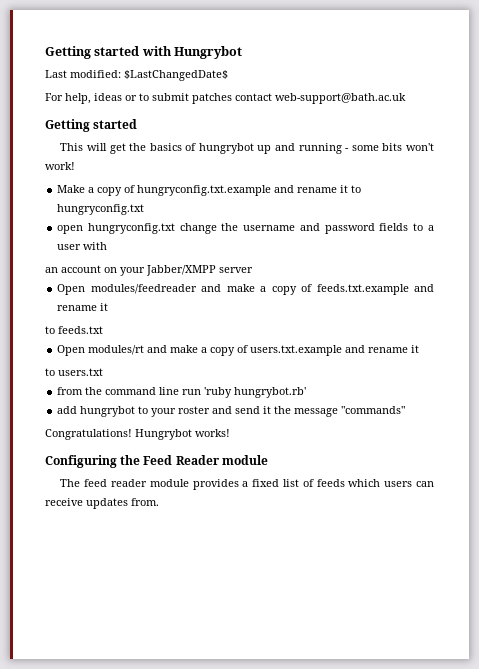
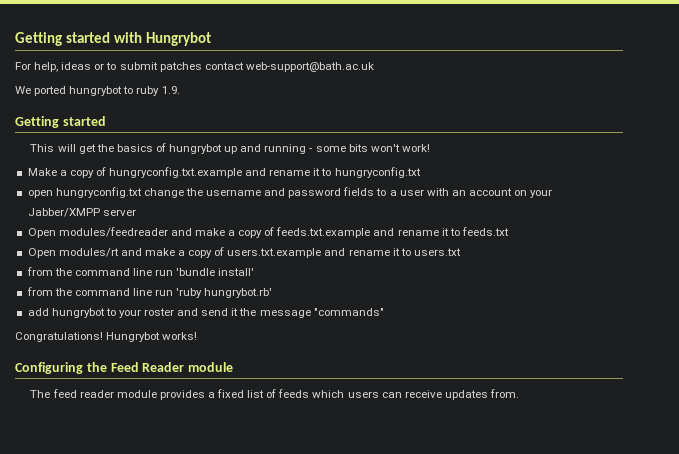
- Last modified: $LastChangedDate$
+ We ported hungrybot to ruby 1.9.
- open hungryconfig.txt change the username and password fields to a user with
- an account on your Jabber/XMPP server
+ open hungryconfig.txt change the username and password fields to a user with an account on your Jabber/XMPP server
- Open modules/feedreader and make a copy of feeds.txt.example and rename it
- to feeds.txt
+ Open modules/feedreader and make a copy of feeds.txt.example and rename it to feeds.txt
- Open modules/rt and make a copy of users.txt.example and rename it
- to users.txt
+ Open modules/rt and make a copy of users.txt.example and rename it to users.txt
+ from the command line run 'bundle install'

